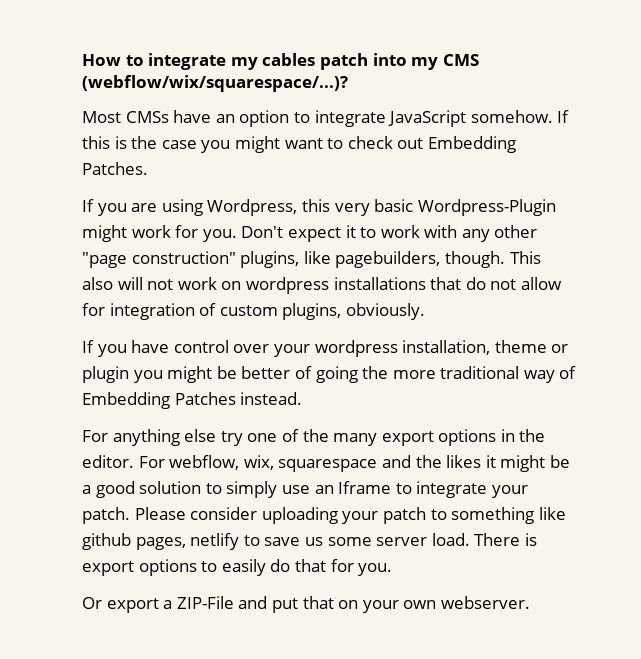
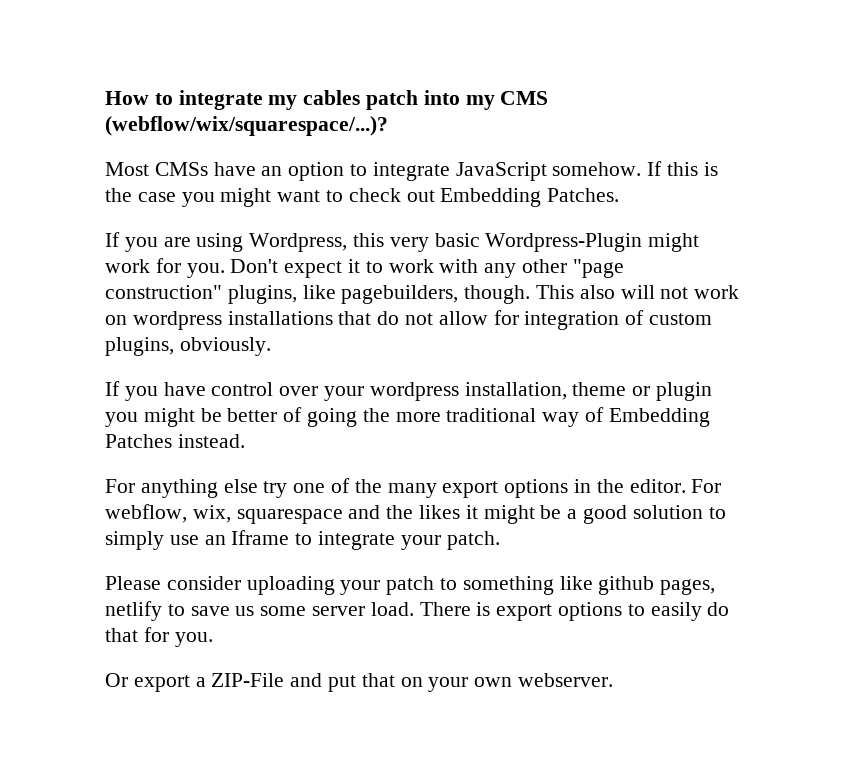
- For webflow, wix, squarespace and the likes it might be a good solution to simply use an Iframe to integrate your patch. Please consider uploading your patch to something like github pages, netlify to save us some server load.
+ For webflow, wix, squarespace and the likes it might be a good solution to simply use an Iframe to integrate your patch.
+ Please consider uploading your patch to something like github pages, netlify to save us some server load.

